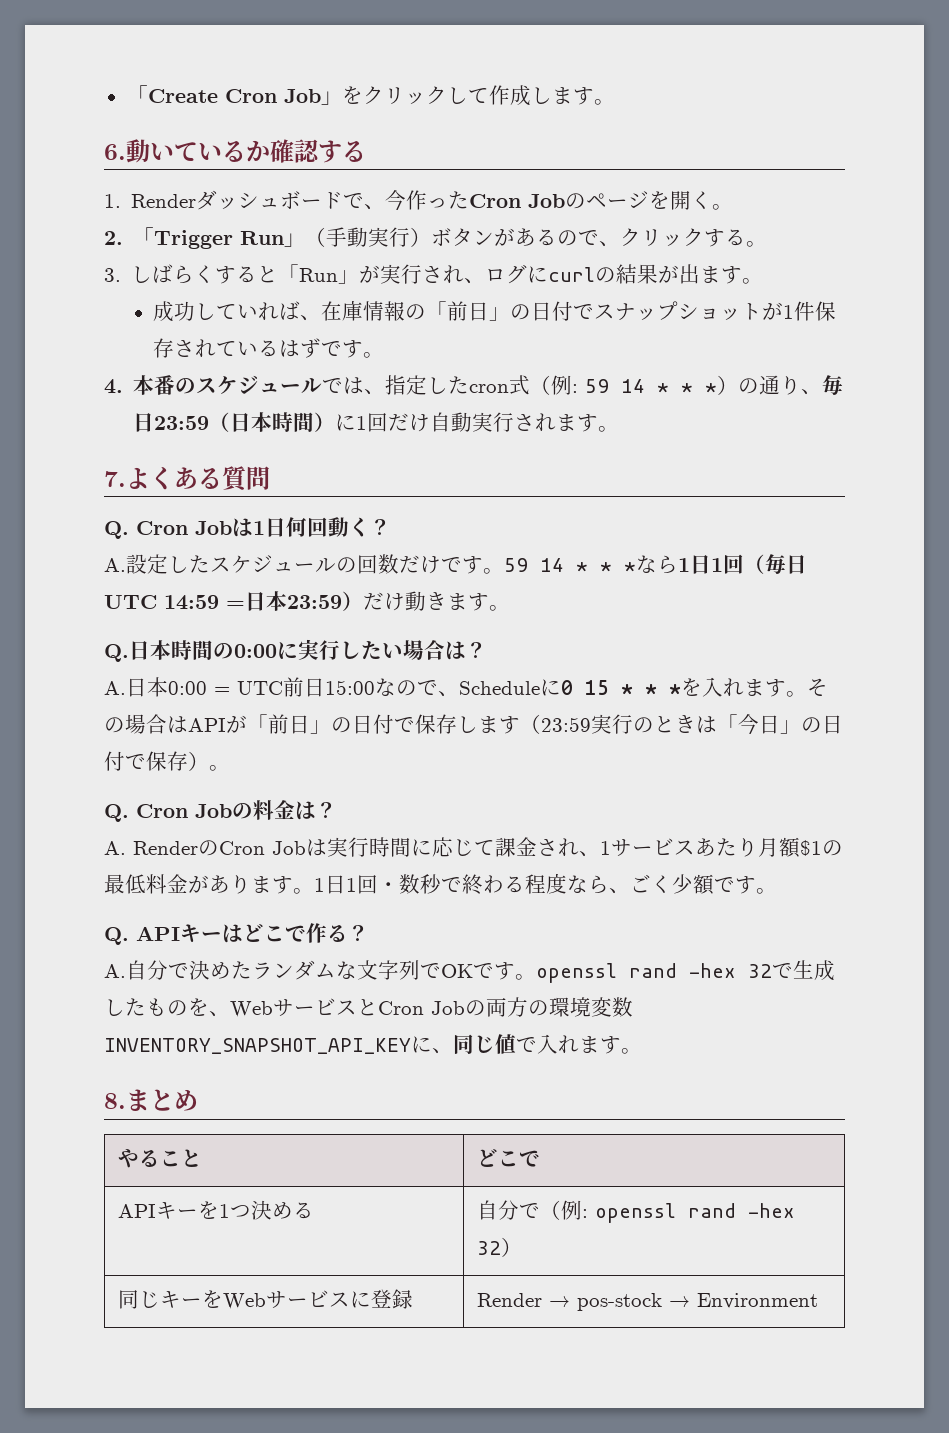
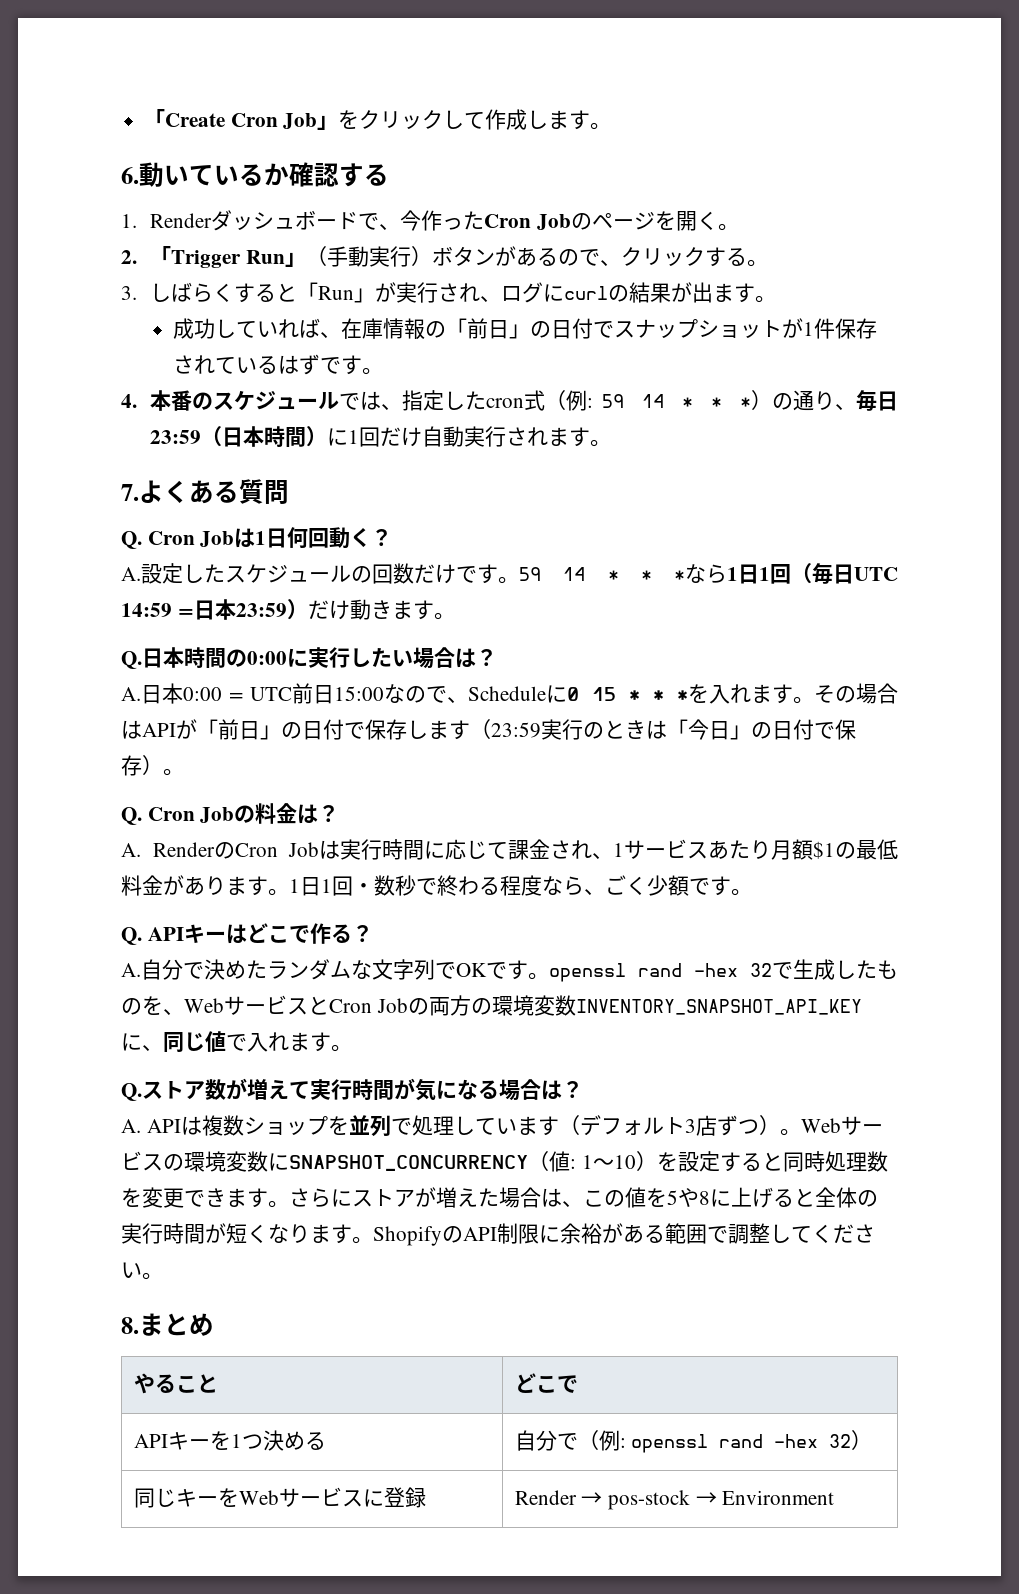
+ Q.ストア数が増えて実行時間が気になる場合は？
+ A. APIは複数ショップを並列で処理しています（デフォルト3店ずつ）。Webサービスの環境変数にSNAPSHOT_CONCURRENCY（値: 1〜10）を設定すると同時処理数を変更できます。さらにストアが増えた場合は、この値を5や8に上げると全体の実行時間が短くなります。ShopifyのAPI制限に余裕がある範囲で調整してください。

